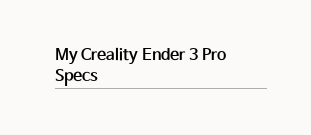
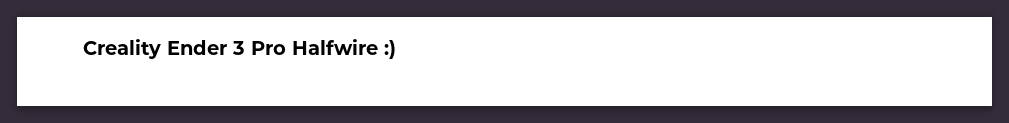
- My Creality Ender 3 Pro Specs
+ Creality Ender 3 Pro Halfwire :)

